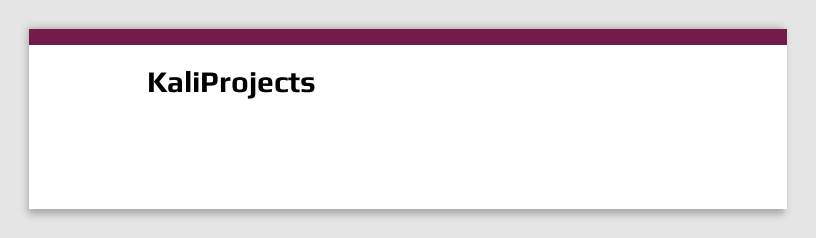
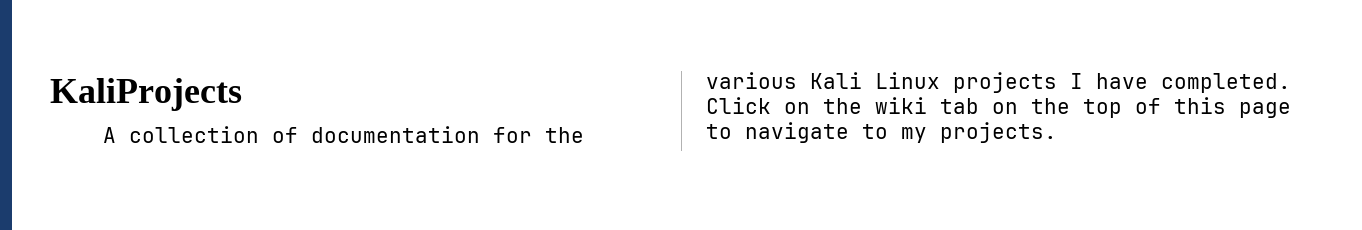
+ A collection of documentation for the various Kali Linux projects I have completed. Click on the wiki tab on the top of this page to navigate to my projects.

